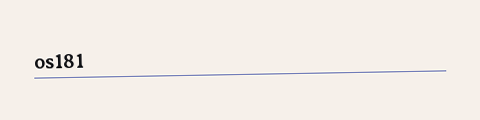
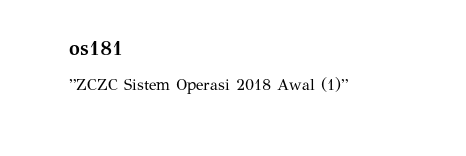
+ ”ZCZC Sistem Operasi 2018 Awal (1)”

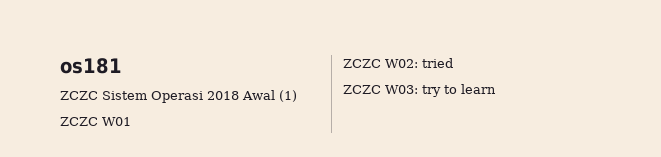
- ”ZCZC Sistem Operasi 2018 Awal (1)”
+ ZCZC Sistem Operasi 2018 Awal (1)
+ ZCZC W01
+ ZCZC W02: tried
+ ZCZC W03: try to learn

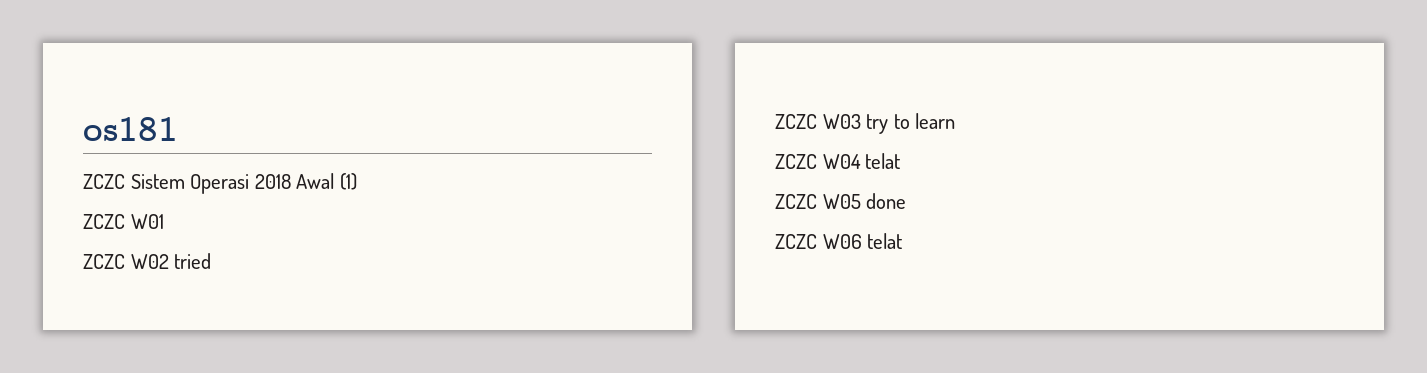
- ZCZC W02: tried
+ ZCZC W02 tried
- ZCZC W03: try to learn
+ ZCZC W03 try to learn
+ ZCZC W04 telat
+ ZCZC W05 done
+ ZCZC W06 telat

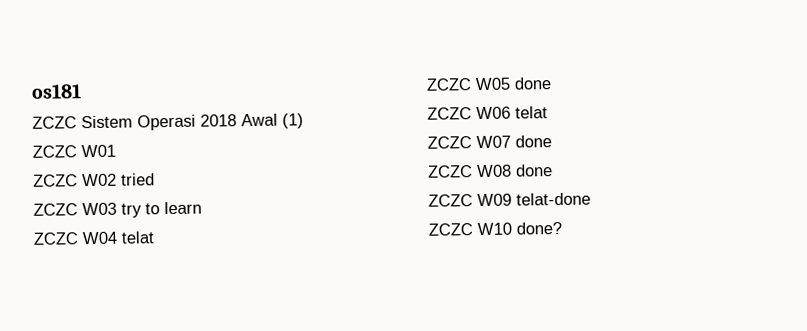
+ ZCZC W07 done
+ ZCZC W08 done
+ ZCZC W09 telat-done
+ ZCZC W10 done?

